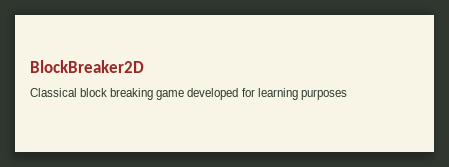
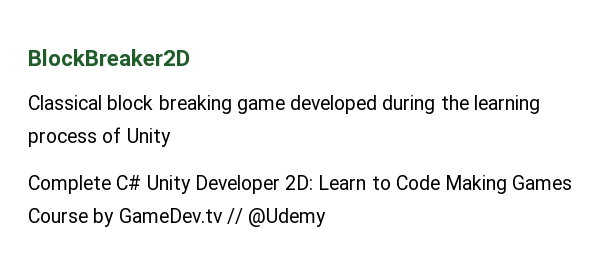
- Classical block breaking game developed for learning purposes
+ Classical block breaking game developed during the learning process of Unity
+ Complete C# Unity Developer 2D: Learn to Code Making Games Course by GameDev.tv // @Udemy

